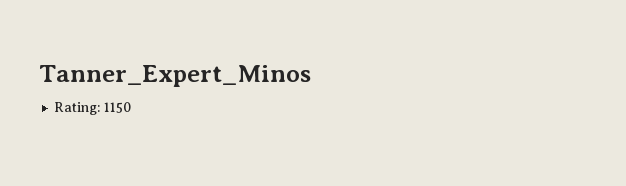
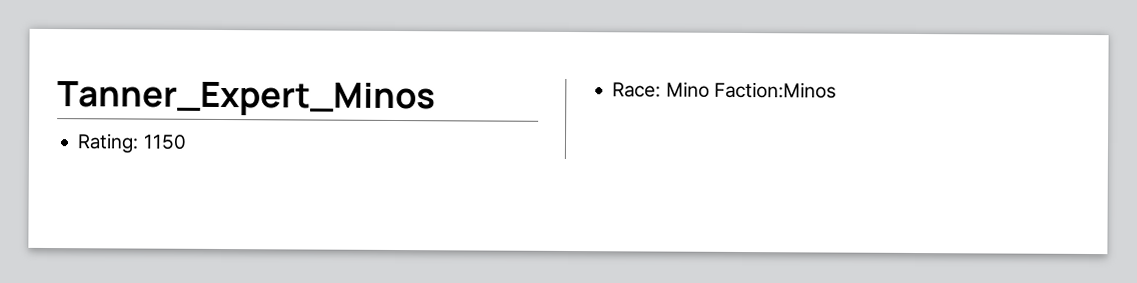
+ Race: Mino Faction:Minos

